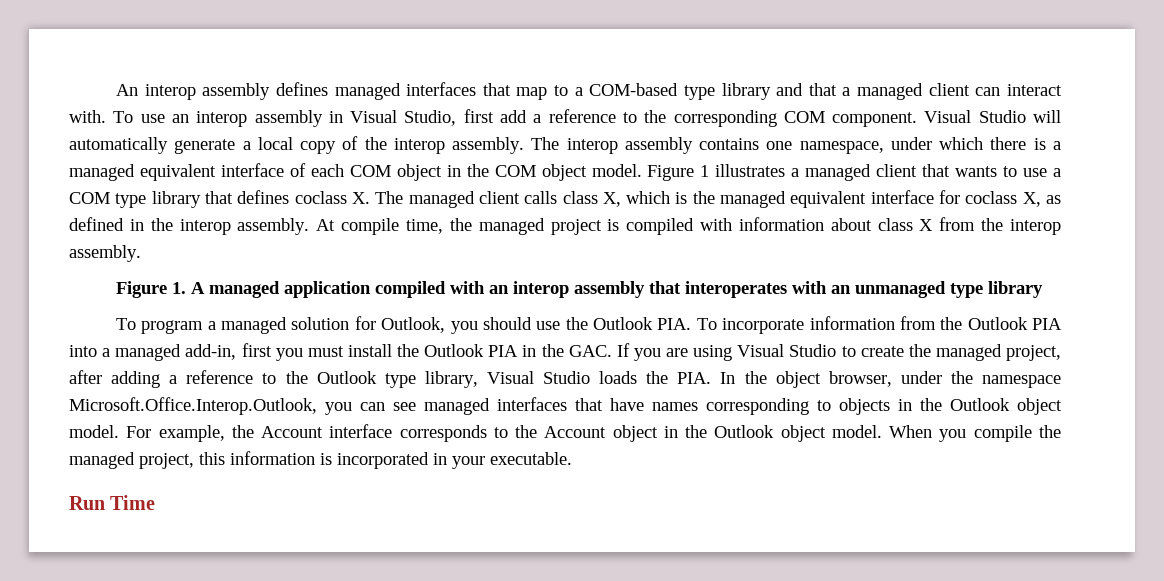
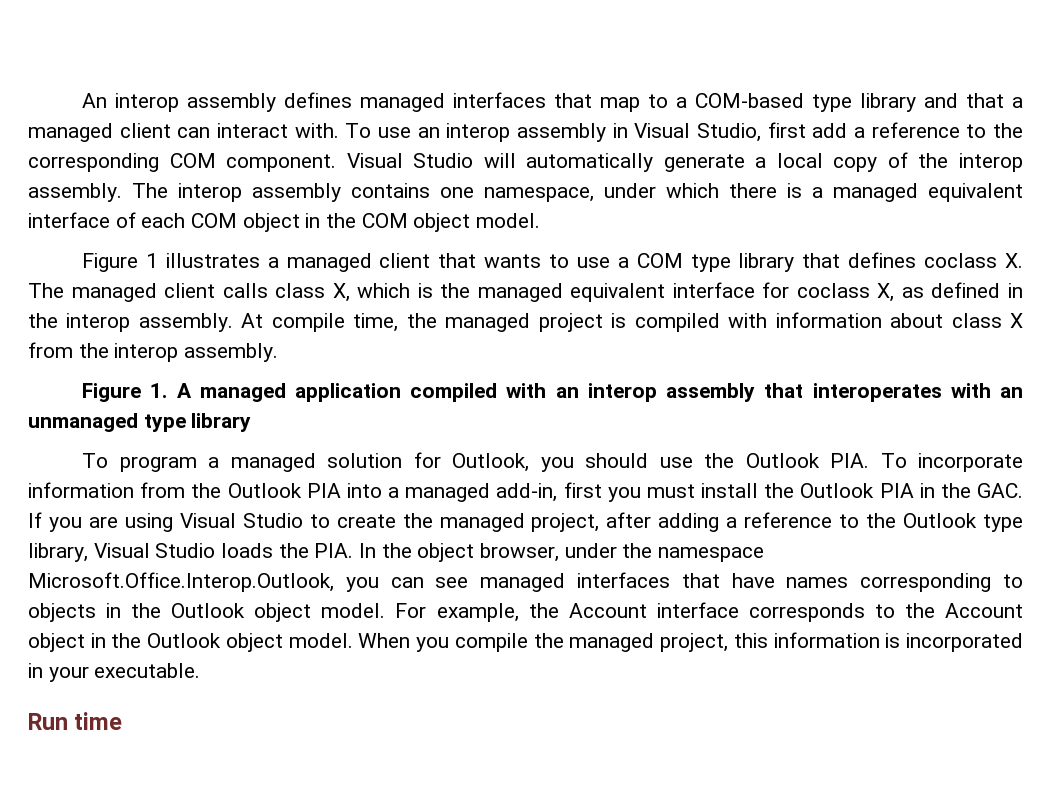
- The interop assembly contains one namespace, under which there is a managed equivalent interface of each COM object in the COM object model. Figure 1 illustrates a managed client that wants to use a COM type library that defines coclass X. The managed client calls class X, which is the managed equivalent interface for coclass X, as defined in the interop assembly.
+ The interop assembly contains one namespace, under which there is a managed equivalent interface of each COM object in the COM object model.
+ Figure 1 illustrates a managed client that wants to use a COM type library that defines coclass X. The managed client calls class X, which is the managed equivalent interface for coclass X, as defined in the interop assembly.
- Run Time
+ Run time

